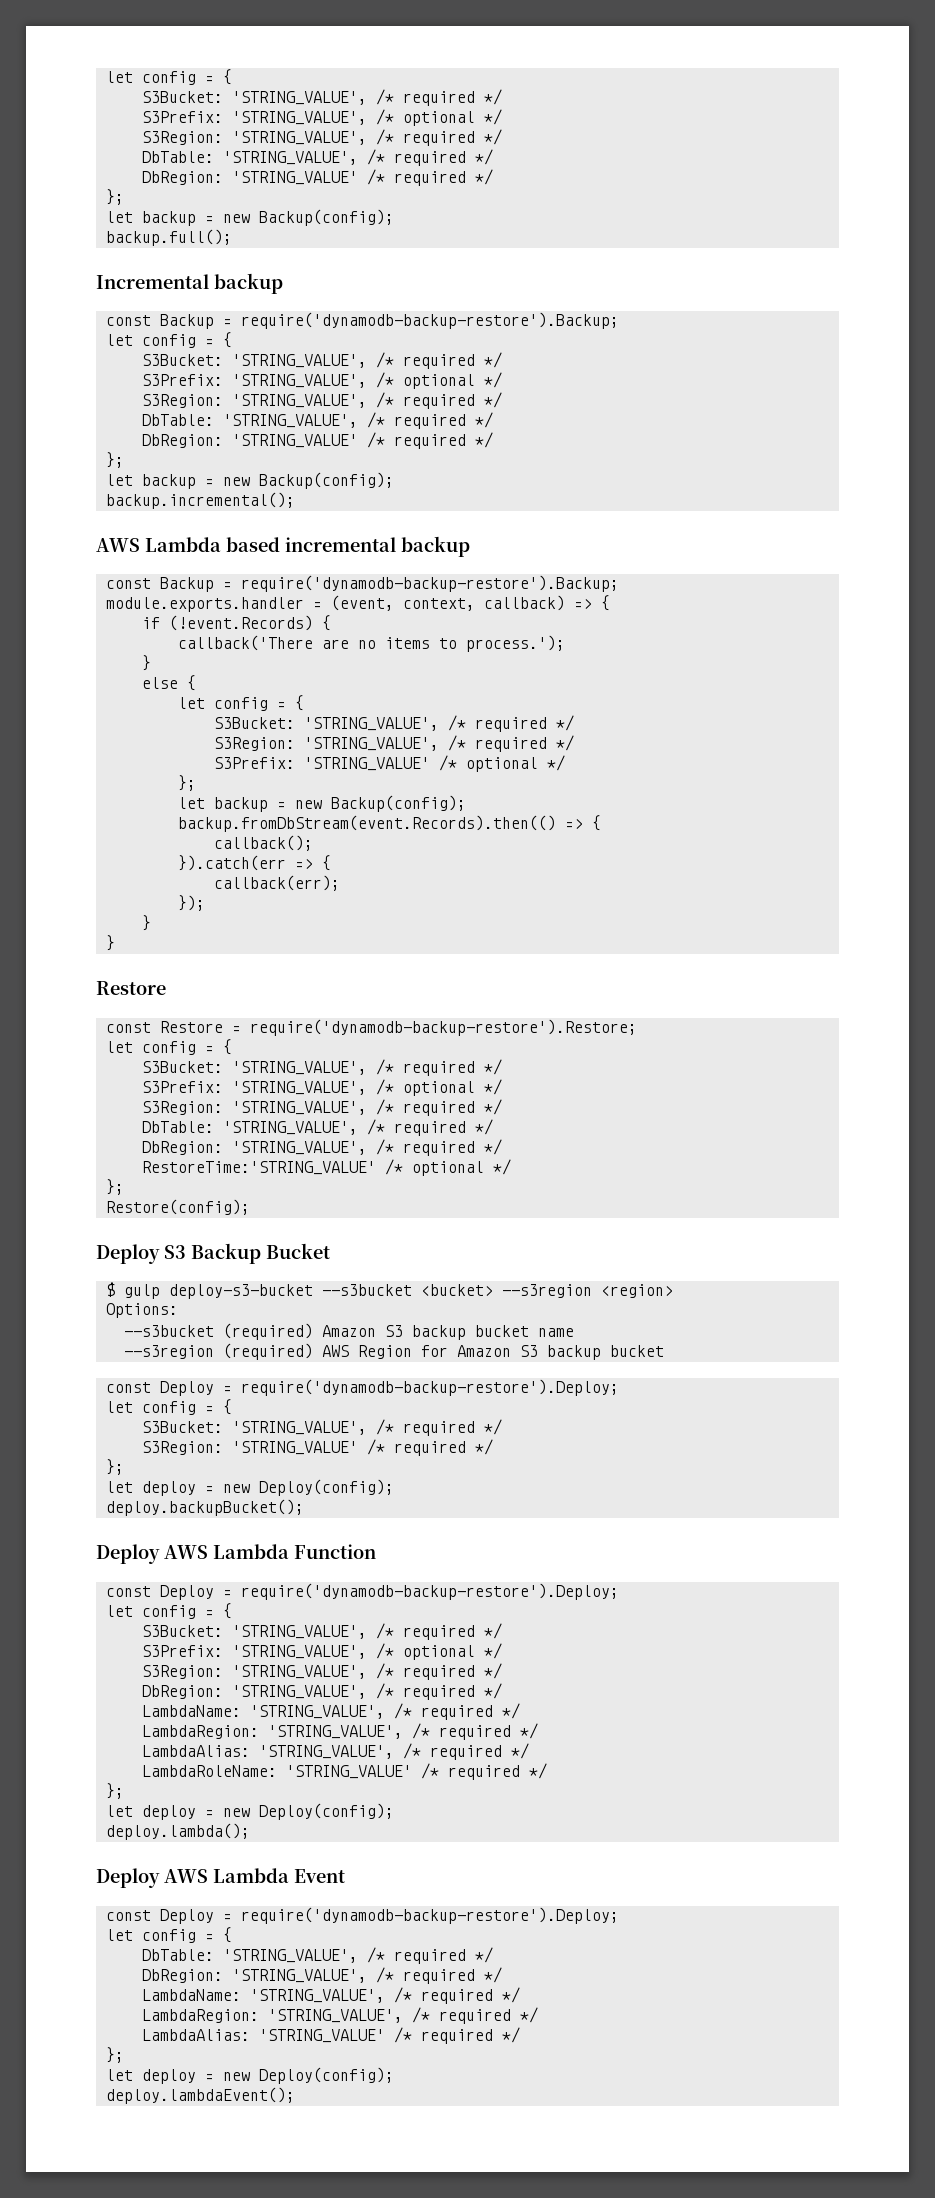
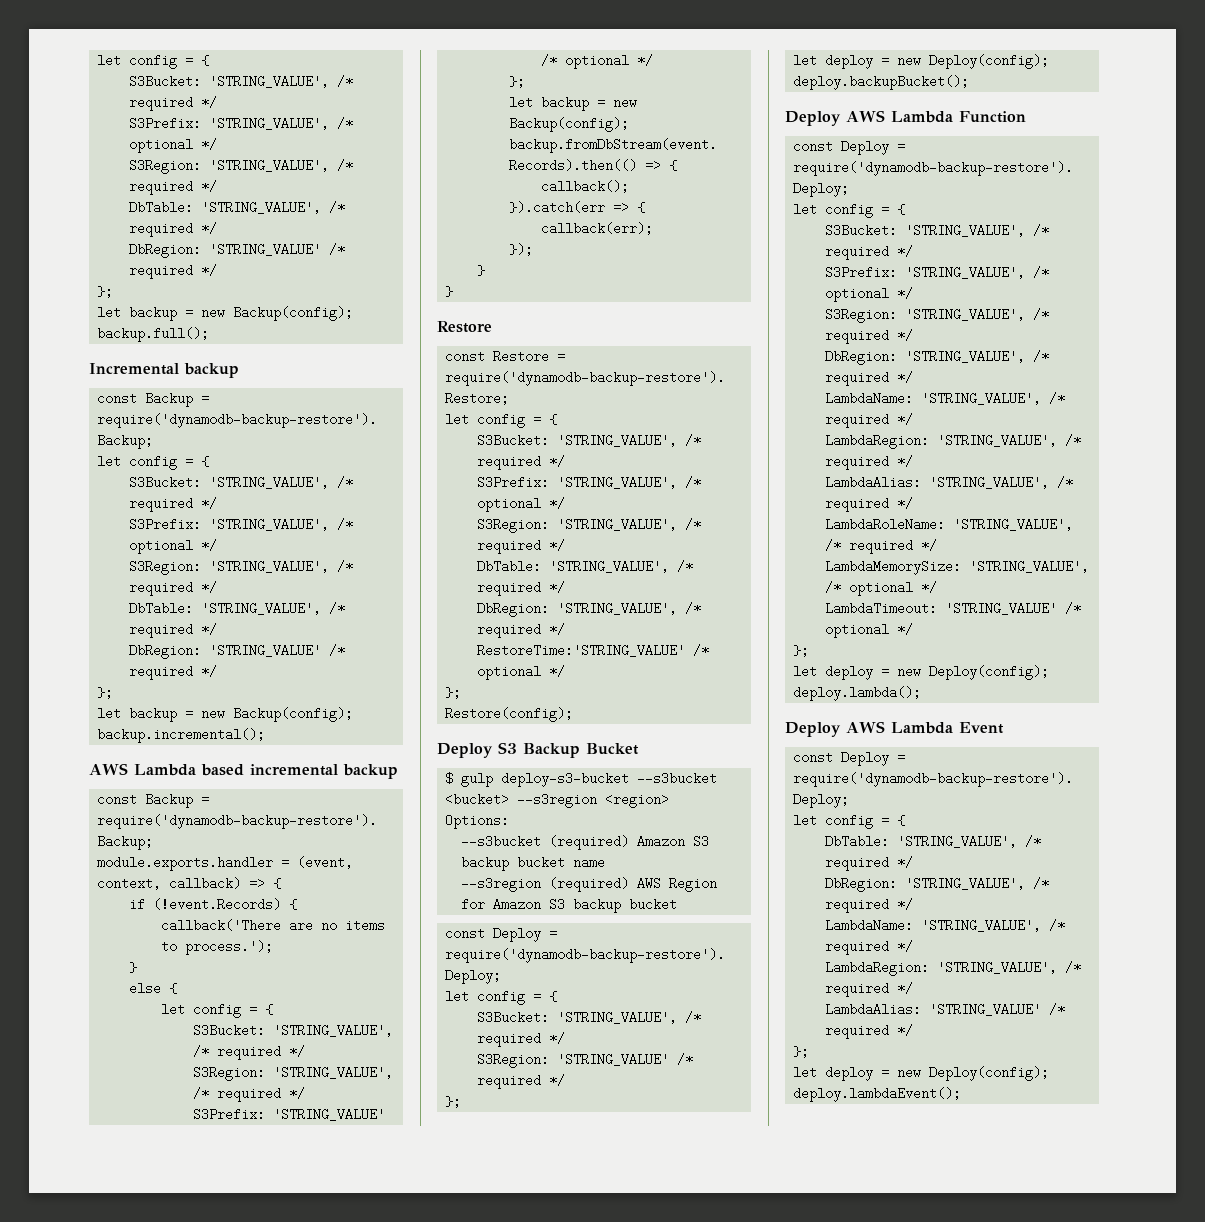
- LambdaRoleName: 'STRING_VALUE' /* required */
+ LambdaRoleName: 'STRING_VALUE', /* required */
+ LambdaMemorySize: 'STRING_VALUE', /* optional */
+ LambdaTimeout: 'STRING_VALUE' /* optional */

